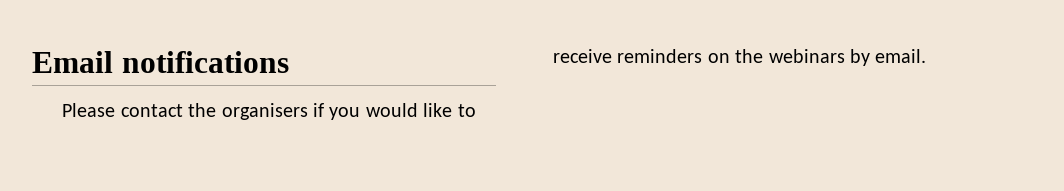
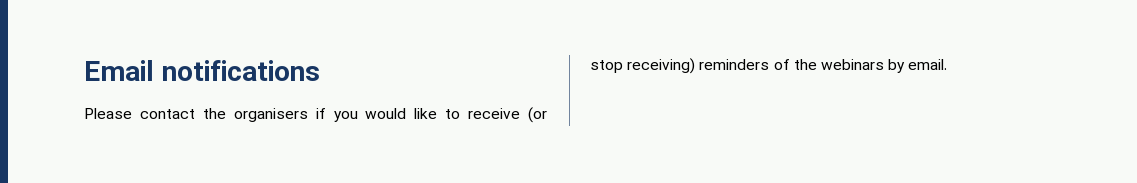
- Please contact the organisers if you would like to receive reminders on the webinars by email.
+ Please contact the organisers if you would like to receive (or stop receiving) reminders of the webinars by email.

